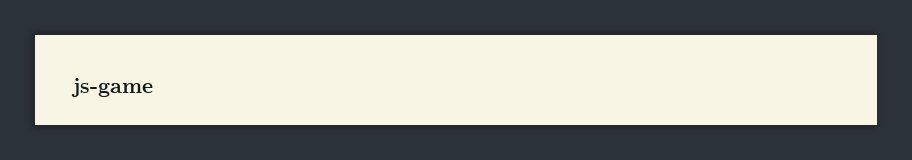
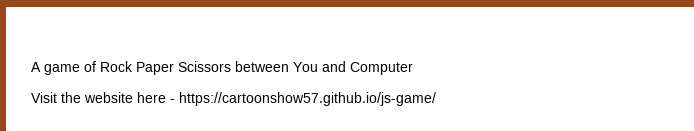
- js-game
+ A game of Rock Paper Scissors between You and Computer
+ Visit the website here - https://cartoonshow57.github.io/js-game/

